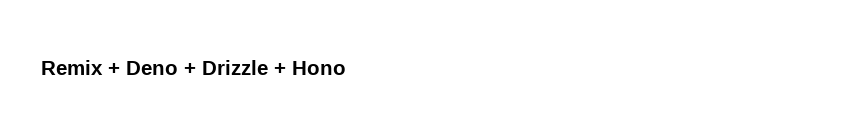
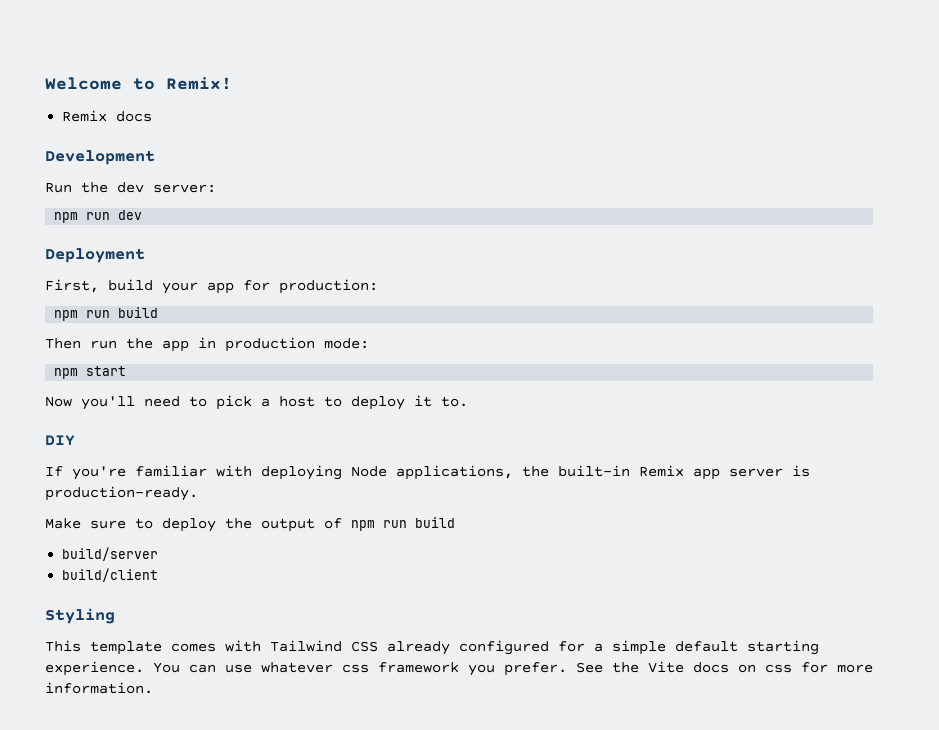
- Remix + Deno + Drizzle + Hono
+ Welcome to Remix!
+ Remix docs
+ Development
+ Run the dev server:
+ npm run dev
+ Deployment
+ First, build your app for production:
+ npm run build
+ Then run the app in production mode:
+ npm start
+ Now you'll need to pick a host to deploy it to.
+ DIY
+ If you're familiar with deploying Node applications, the built-in Remix app server is production-ready.
+ Make sure to deploy the output of npm run build
+ build/server
+ build/client
+ Styling
+ This template comes with Tailwind CSS already configured for a simple default starting experience. You can use whatever css framework you prefer. See the Vite docs on css for more information.

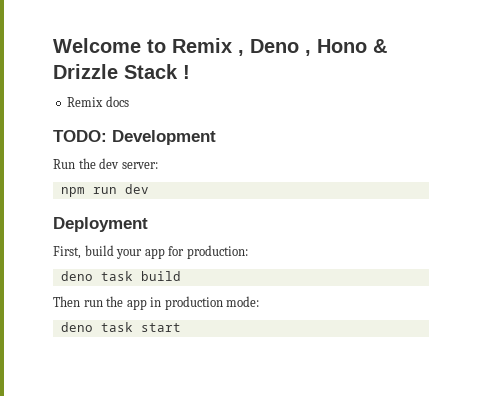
- Welcome to Remix!
+ Welcome to Remix , Deno , Hono & Drizzle Stack !
- Development
+ TODO: Development
  First, build your app for production:
- npm run build
+ deno task build
- npm start
+ deno task start
- Now you'll need to pick a host to deploy it to.
- DIY
- If you're familiar with deploying Node applications, the built-in Remix app server is production-ready.
- Make sure to deploy the output of npm run build
- build/server
- build/client
- Styling
- This template comes with Tailwind CSS already configured for a simple default starting experience. You can use whatever css framework you prefer. See the Vite docs on css for more information.

